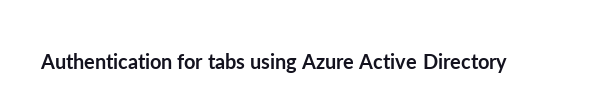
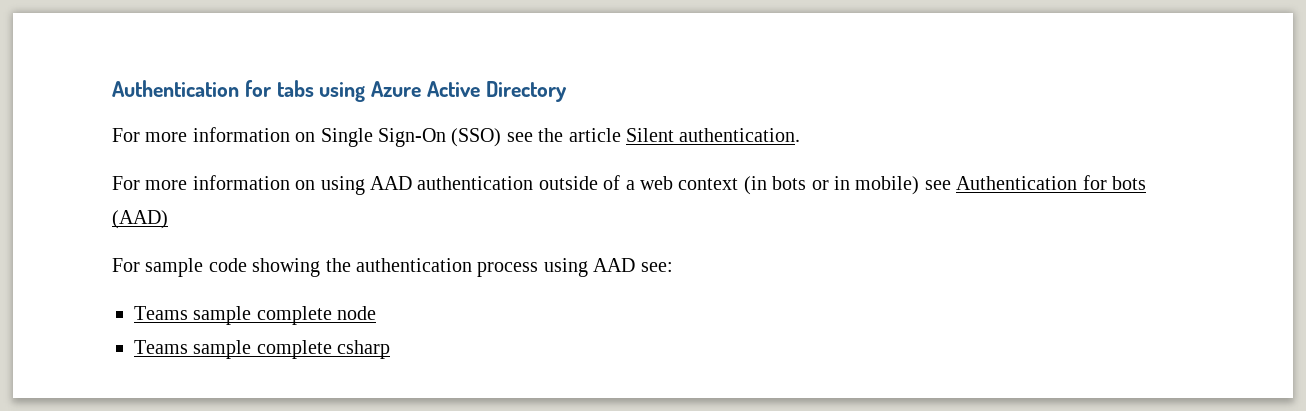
+ For more information on Single Sign-On (SSO) see the article Silent authentication.
+ For more information on using AAD authentication outside of a web context (in bots or in mobile) see Authentication for bots (AAD)
+ For sample code showing the authentication process using AAD see:
+ Teams sample complete node
+ Teams sample complete csharp

